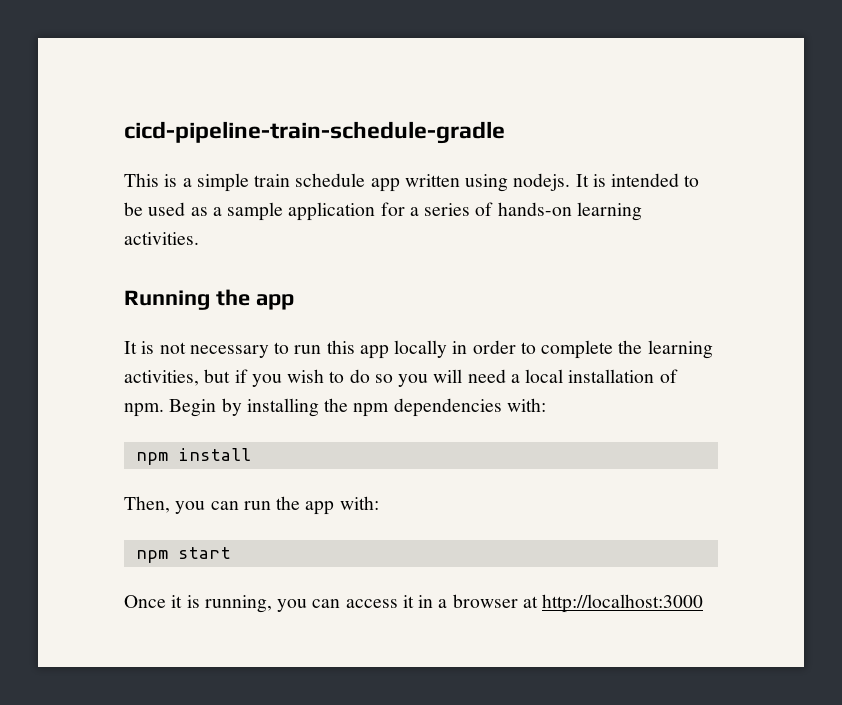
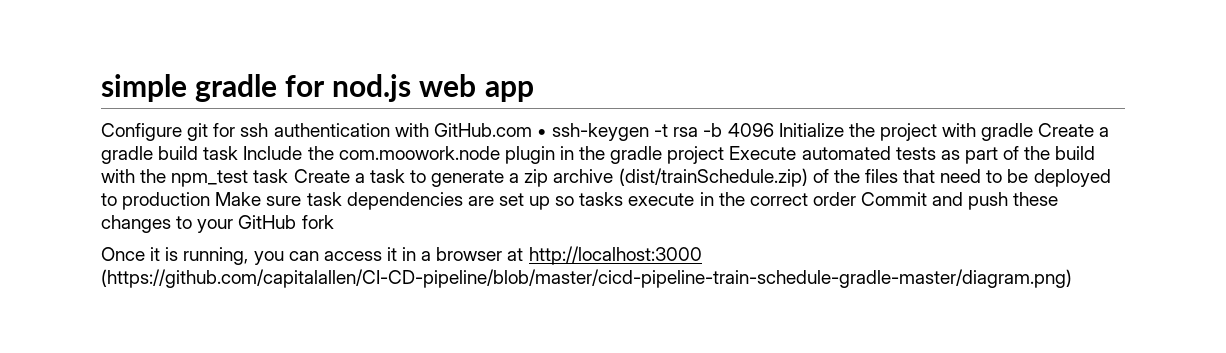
- cicd-pipeline-train-schedule-gradle
- This is a simple train schedule app written using nodejs. It is intended to be used as a sample application for a series of hands-on learning activities.
- Running the app
- It is not necessary to run this app locally in order to complete the learning activities, but if you wish to do so you will need a local installation of npm. Begin by installing the npm dependencies with:
- npm install
- Then, you can run the app with:
- npm start
+ simple gradle for nod.js web app
+ Configure git for ssh authentication with GitHub.com • ssh-keygen -t rsa -b 4096 Initialize the project with gradle Create a gradle build task Include the com.moowork.node plugin in the gradle project Execute automated tests as part of the build with the npm_test task Create a task to generate a zip archive (dist/trainSchedule.zip) of the files that need to be deployed to production Make sure task dependencies are set up so tasks execute in the correct order Commit and push these changes to your GitHub fork
- Once it is running, you can access it in a browser at http://localhost:3000
+ Once it is running, you can access it in a browser at http://localhost:3000 (https://github.com/capitalallen/CI-CD-pipeline/blob/master/cicd-pipeline-train-schedule-gradle-master/diagram.png)

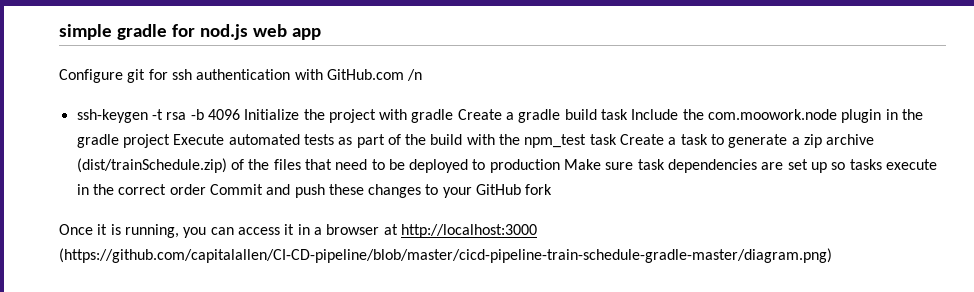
- Configure git for ssh authentication with GitHub.com • ssh-keygen -t rsa -b 4096 Initialize the project with gradle Create a gradle build task Include the com.moowork.node plugin in the gradle project Execute automated tests as part of the build with the npm_test task Create a task to generate a zip archive (dist/trainSchedule.zip) of the files that need to be deployed to production Make sure task dependencies are set up so tasks execute in the correct order Commit and push these changes to your GitHub fork
+ Configure git for ssh authentication with GitHub.com /n
+ ssh-keygen -t rsa -b 4096 Initialize the project with gradle Create a gradle build task Include the com.moowork.node plugin in the gradle project Execute automated tests as part of the build with the npm_test task Create a task to generate a zip archive (dist/trainSchedule.zip) of the files that need to be deployed to production Make sure task dependencies are set up so tasks execute in the correct order Commit and push these changes to your GitHub fork

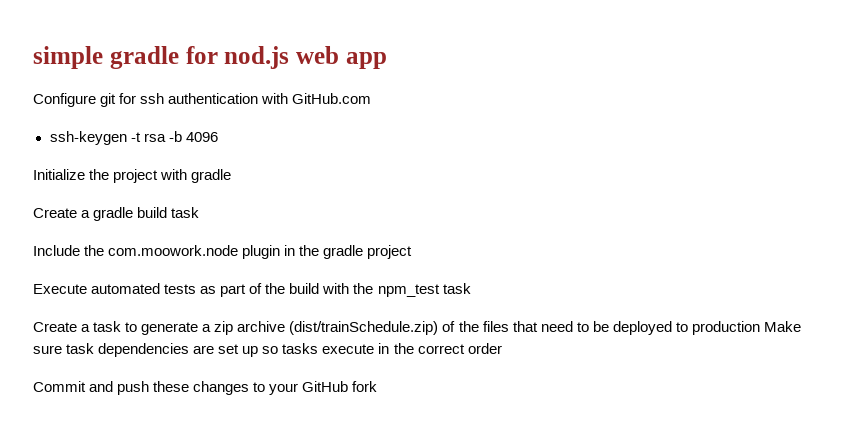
- Configure git for ssh authentication with GitHub.com /n
+ Configure git for ssh authentication with GitHub.com
- ssh-keygen -t rsa -b 4096 Initialize the project with gradle Create a gradle build task Include the com.moowork.node plugin in the gradle project Execute automated tests as part of the build with the npm_test task Create a task to generate a zip archive (dist/trainSchedule.zip) of the files that need to be deployed to production Make sure task dependencies are set up so tasks execute in the correct order Commit and push these changes to your GitHub fork
+ ssh-keygen -t rsa -b 4096
+ Initialize the project with gradle
+ Create a gradle build task
+ Include the com.moowork.node plugin in the gradle project
+ Execute automated tests as part of the build with the npm_test task
+ Create a task to generate a zip archive (dist/trainSchedule.zip) of the files that need to be deployed to production Make sure task dependencies are set up so tasks execute in the correct order
+ Commit and push these changes to your GitHub fork
- Once it is running, you can access it in a browser at http://localhost:3000 (https://github.com/capitalallen/CI-CD-pipeline/blob/master/cicd-pipeline-train-schedule-gradle-master/diagram.png)

